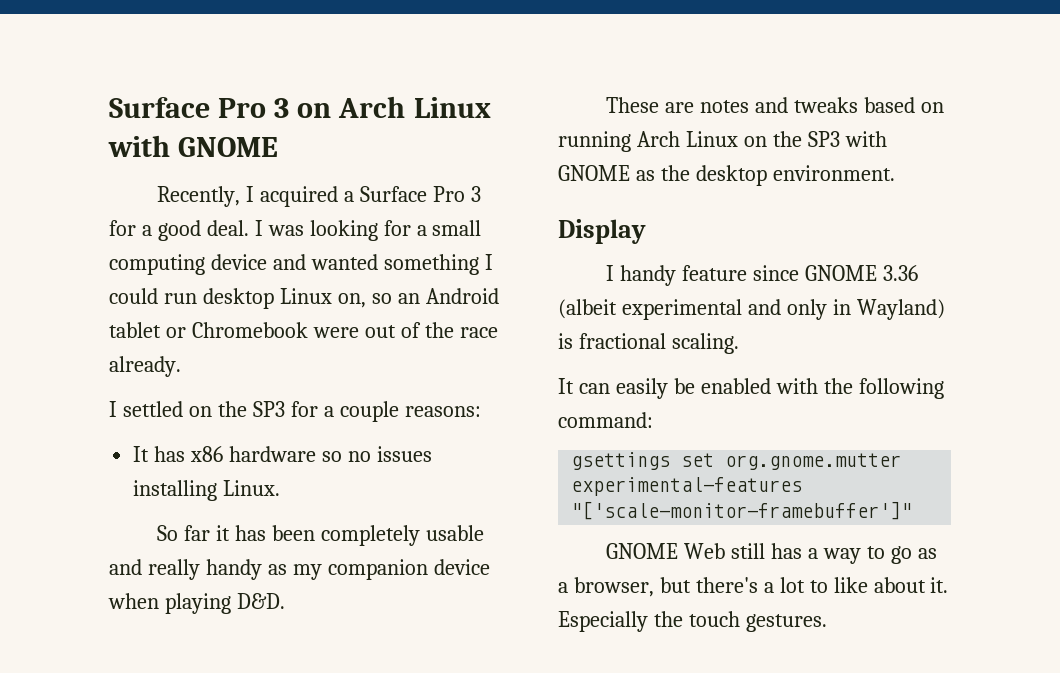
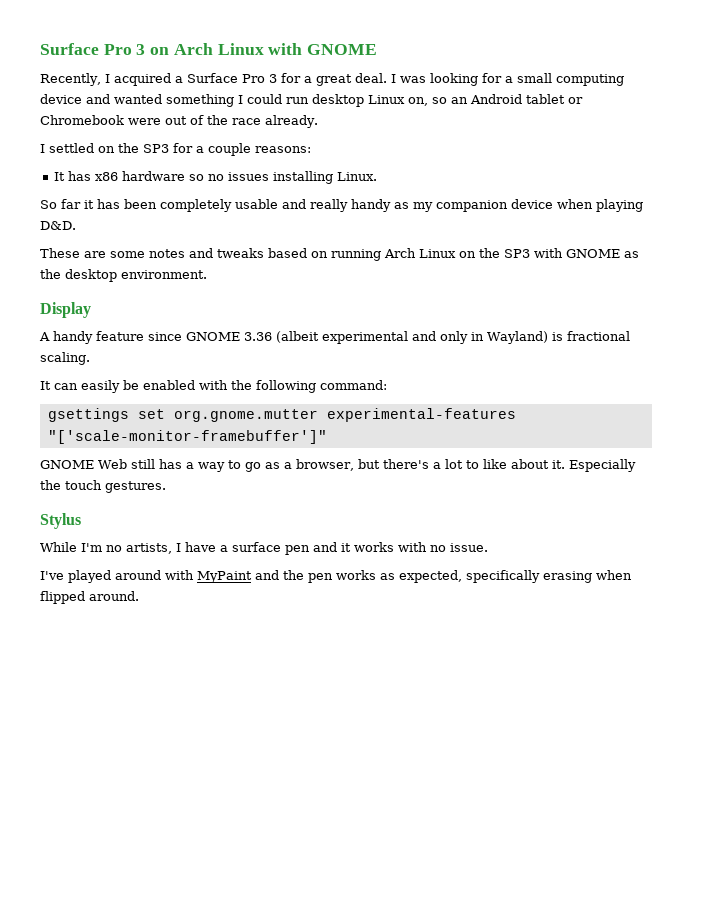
- Recently, I acquired a Surface Pro 3 for a good deal.
+ Recently, I acquired a Surface Pro 3 for a great deal.
- These are notes and tweaks based on running Arch Linux on the SP3 with GNOME as the desktop environment.
+ These are some notes and tweaks based on running Arch Linux on the SP3 with GNOME as the desktop environment.
- I handy feature since GNOME 3.36 (albeit experimental and only in Wayland) is fractional scaling.
+ A handy feature since GNOME 3.36 (albeit experimental and only in Wayland) is fractional scaling.
+ Stylus
+ While I'm no artists, I have a surface pen and it works with no issue.
+ I've played around with MyPaint and the pen works as expected, specifically erasing when flipped around.

